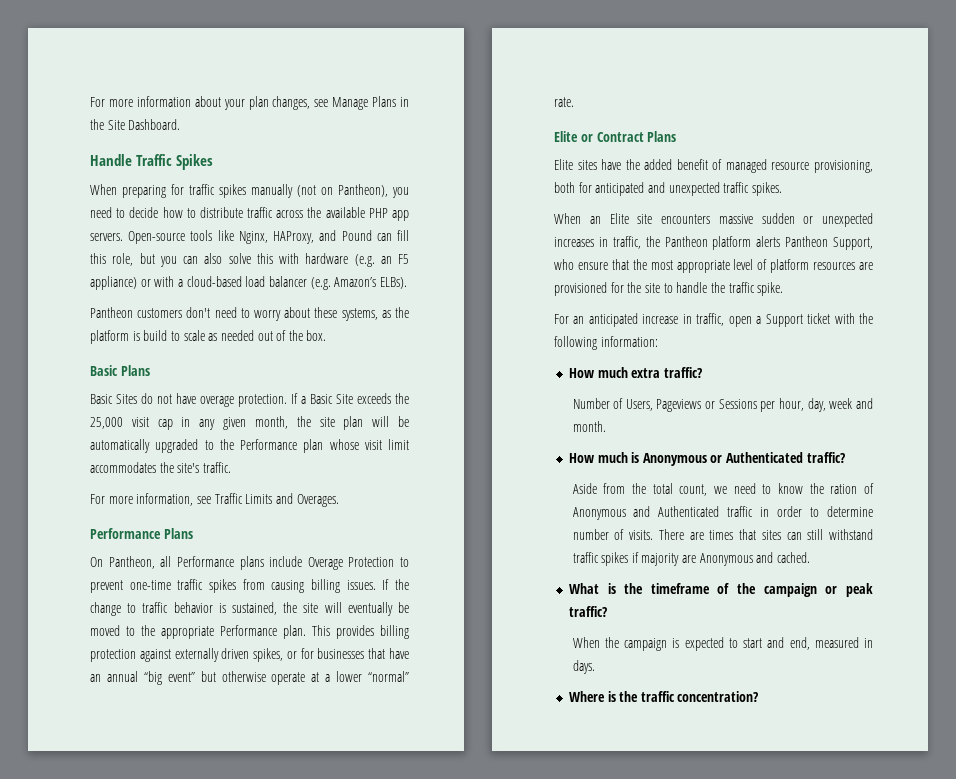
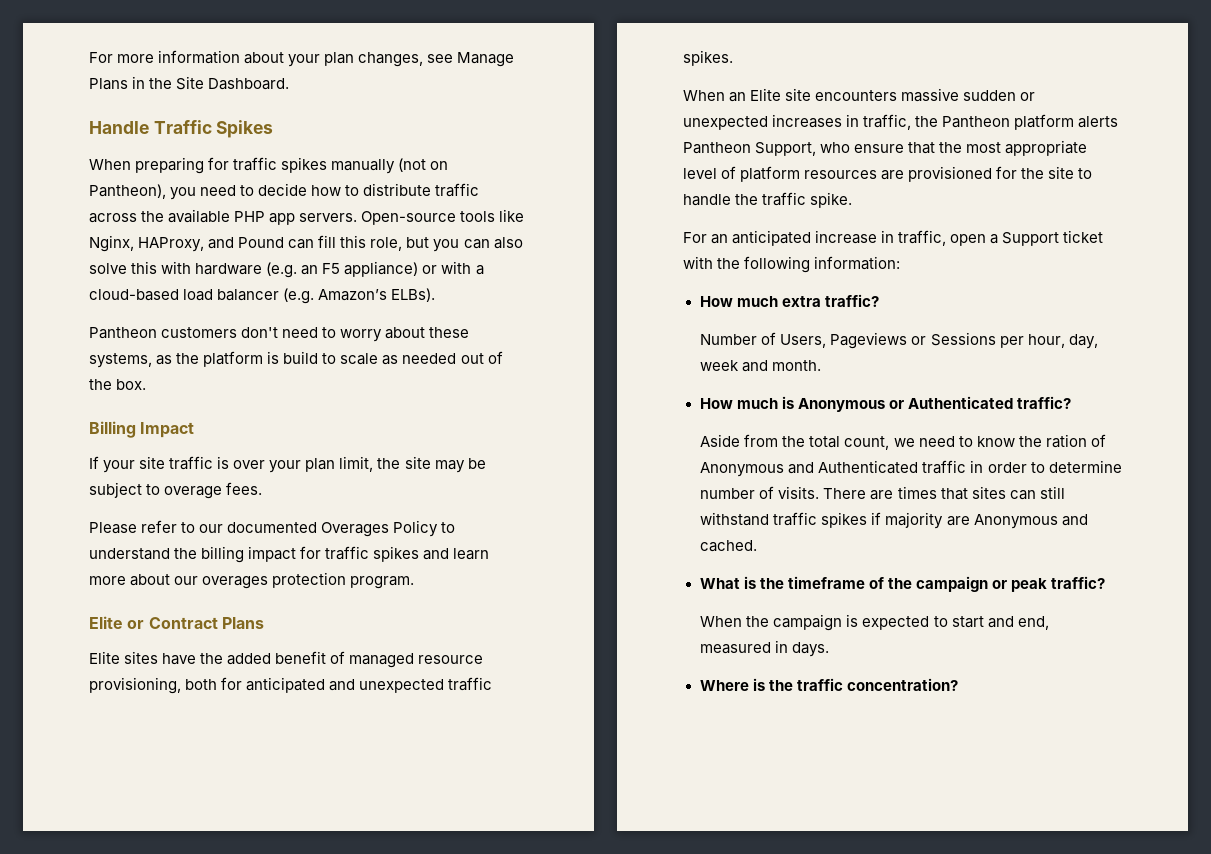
- Basic Plans
- Basic Sites do not have overage protection. If a Basic Site exceeds the 25,000 visit cap in any given month, the site plan will be automatically upgraded to the Performance plan whose visit limit accommodates the site's traffic.
- For more information, see Traffic Limits and Overages.
- Performance Plans
- On Pantheon, all Performance plans include Overage Protection to prevent one-time traffic spikes from causing billing issues. If the change to traffic behavior is sustained, the site will eventually be moved to the appropriate Performance plan. This provides billing protection against externally driven spikes, or for businesses that have an annual “big event” but otherwise operate at a lower “normal” rate.
+ Billing Impact
+ If your site traffic is over your plan limit, the site may be subject to overage fees.
+ Please refer to our documented Overages Policy to understand the billing impact for traffic spikes and learn more about our overages protection program.

